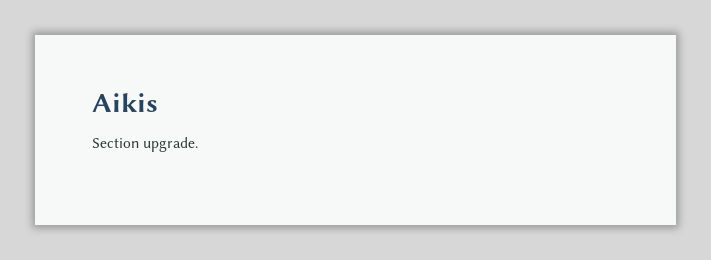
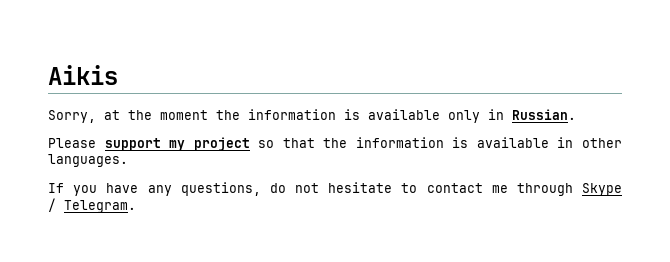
- Section upgrade.
+ Sorry, at the moment the information is available only in Russian.
+ Please support my project so that the information is available in other languages.
+ If you have any questions, do not hesitate to contact me through Skype / Telegram.

